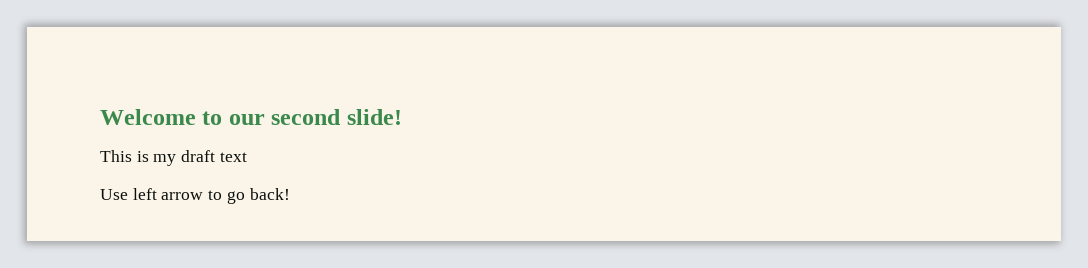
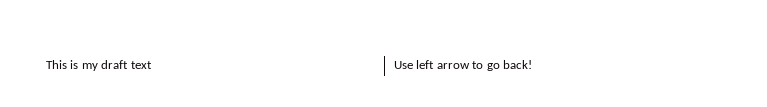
- Welcome to our second slide!

